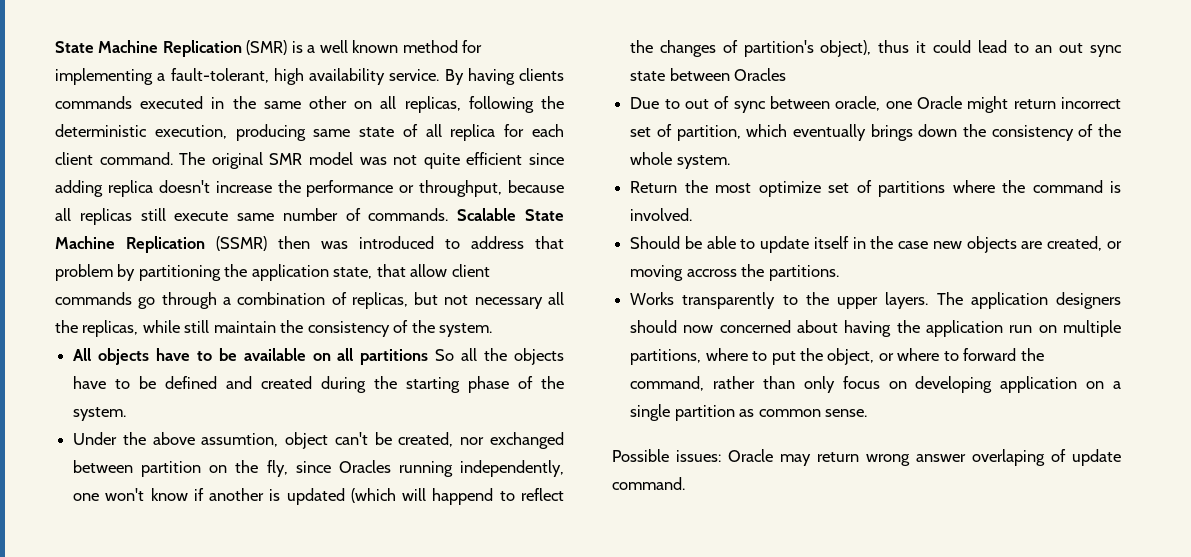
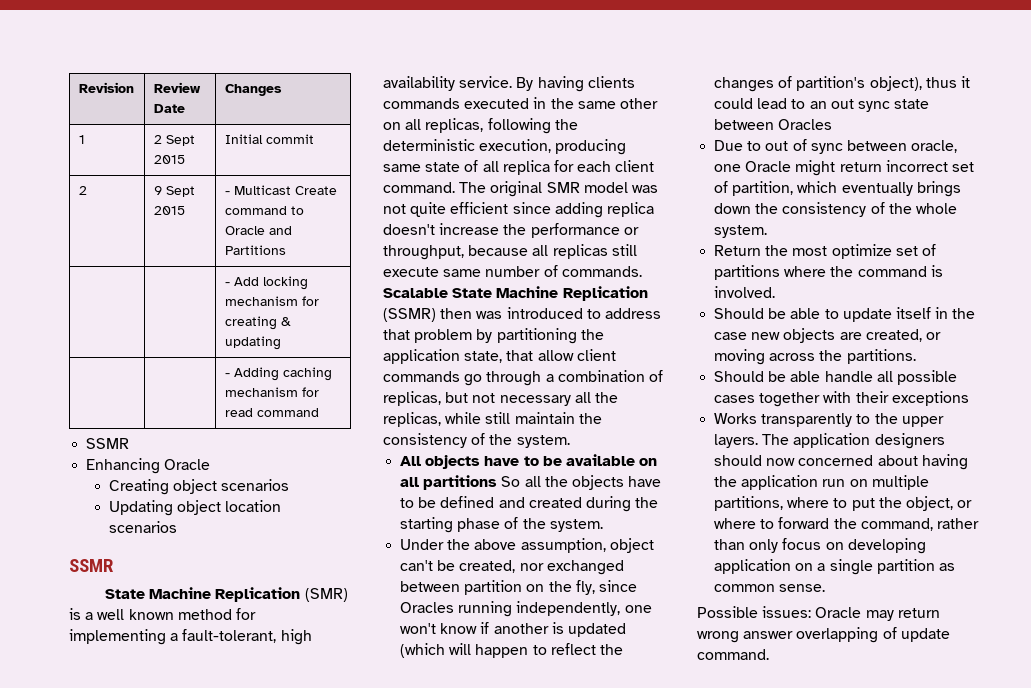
+ Revision | Review Date | Changes
+ 1 | 2 Sept 2015 | Initial commit
+ 2 | 9 Sept 2015 | - Multicast Create command to Oracle and Partitions
+ | | - Add locking mechanism for creating & updating
+ | | - Adding caching mechanism for read command
+ SSMR
+ Enhancing Oracle
+ Creating object scenarios
+ Updating object location scenarios
+ SSMR
- Under the above assumtion, object can't be created, nor exchanged between partition on the fly, since Oracles running independently, one won't know if another is updated (which will happend to reflect the changes of partition's object), thus it could lead to an out sync state between Oracles
+ Under the above assumption, object can't be created, nor exchanged between partition on the fly, since Oracles running independently, one won't know if another is updated (which will happen to reflect the changes of partition's object), thus it could lead to an out sync state between Oracles
- Should be able to update itself in the case new objects are created, or moving accross the partitions.
+ Should be able to update itself in the case new objects are created, or moving across the partitions.
+ Should be able handle all possible cases together with their exceptions
- Possible issues: Oracle may return wrong answer overlaping of update command.
+ Possible issues: Oracle may return wrong answer overlapping of update command.

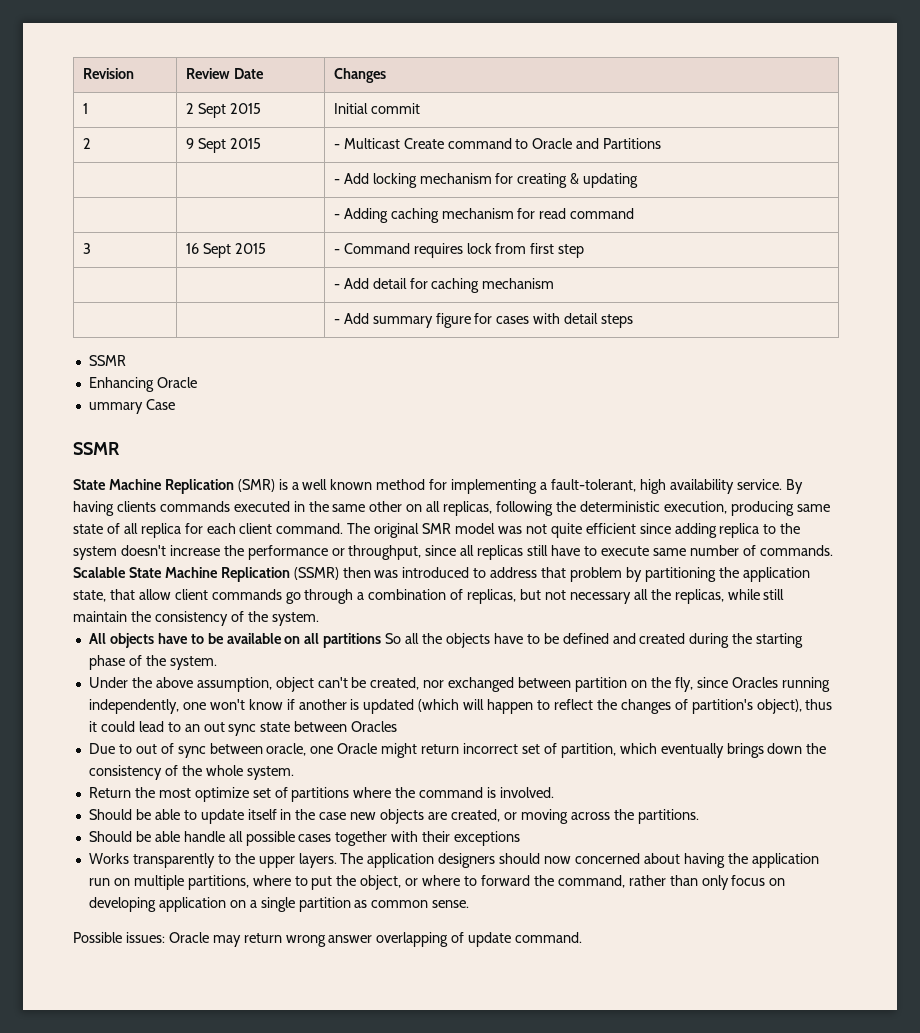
  | | - Adding caching mechanism for read command
+ 3 | 16 Sept 2015 | - Command requires lock from first step
+ | | - Add detail for caching mechanism
+ | | - Add summary figure for cases with detail steps
  SSMR
  Enhancing Oracle
- Creating object scenarios
- Updating object location scenarios
+ ummary Case
- The original SMR model was not quite efficient since adding replica doesn't increase the performance or throughput, because all replicas still execute same number of commands.
+ The original SMR model was not quite efficient since adding replica to the system doesn't increase the performance or throughput, since all replicas still have to execute same number of commands.

